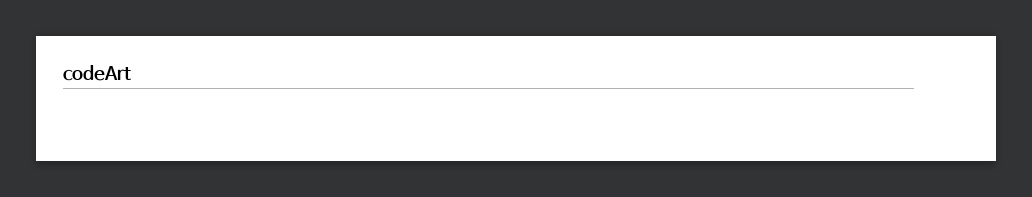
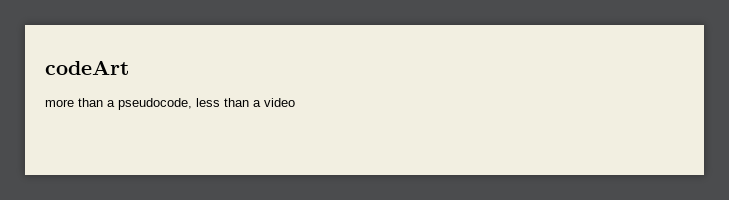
+ more than a pseudocode, less than a video

